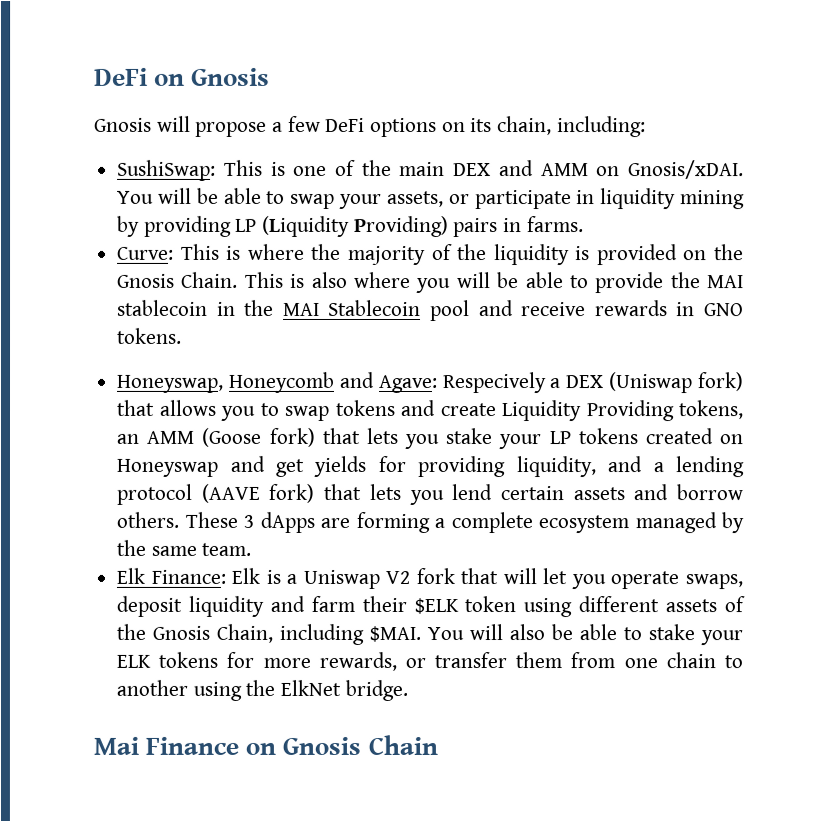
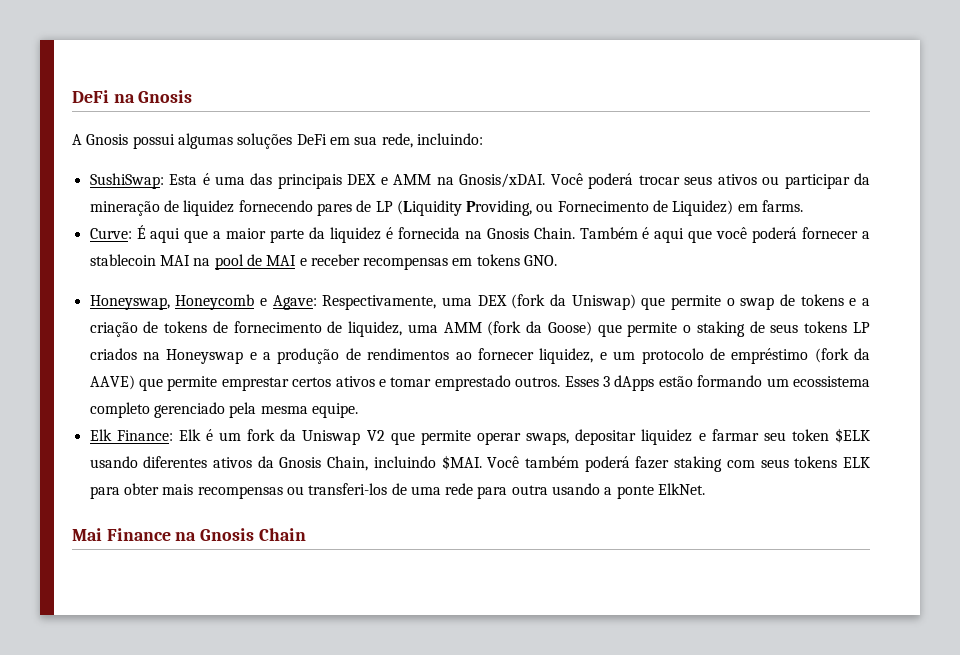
- DeFi on Gnosis
+ DeFi na Gnosis
- Gnosis will propose a few DeFi options on its chain, including:
- SushiSwap: This is one of the main DEX and AMM on Gnosis/xDAI. You will be able to swap your assets, or participate in liquidity mining by providing LP (Liquidity Providing) pairs in farms.
- Curve: This is where the majority of the liquidity is provided on the Gnosis Chain. This is also where you will be able to provide the MAI stablecoin in the MAI Stablecoin pool and receive rewards in GNO tokens.
- Honeyswap, Honeycomb and Agave: Respecively a DEX (Uniswap fork) that allows you to swap tokens and create Liquidity Providing tokens, an AMM (Goose fork) that lets you stake your LP tokens created on Honeyswap and get yields for providing liquidity, and a lending protocol (AAVE fork) that lets you lend certain assets and borrow others. These 3 dApps are forming a complete ecosystem managed by the same team.
- Elk Finance: Elk is a Uniswap V2 fork that will let you operate swaps, deposit liquidity and farm their $ELK token using different assets of the Gnosis Chain, including $MAI. You will also be able to stake your ELK tokens for more rewards, or transfer them from one chain to another using the ElkNet bridge.
+ A Gnosis possui algumas soluções DeFi em sua rede, incluindo:
+ SushiSwap: Esta é uma das principais DEX e AMM na Gnosis/xDAI. Você poderá trocar seus ativos ou participar da mineração de liquidez fornecendo pares de LP (Liquidity Providing, ou Fornecimento de Liquidez) em farms.
+ Curve: É aqui que a maior parte da liquidez é fornecida na Gnosis Chain. Também é aqui que você poderá fornecer a stablecoin MAI na pool de MAI e receber recompensas em tokens GNO.
+ Honeyswap, Honeycomb e Agave: Respectivamente, uma DEX (fork da Uniswap) que permite o swap de tokens e a criação de tokens de fornecimento de liquidez, uma AMM (fork da Goose) que permite o staking de seus tokens LP criados na Honeyswap e a produção de rendimentos ao fornecer liquidez, e um protocolo de empréstimo (fork da AAVE) que permite emprestar certos ativos e tomar emprestado outros. Esses 3 dApps estão formando um ecossistema completo gerenciado pela mesma equipe.
+ Elk Finance: Elk é um fork da Uniswap V2 que permite operar swaps, depositar liquidez e farmar seu token $ELK usando diferentes ativos da Gnosis Chain, incluindo $MAI. Você também poderá fazer staking com seus tokens ELK para obter mais recompensas ou transferi-los de uma rede para outra usando a ponte ElkNet.
- Mai Finance on Gnosis Chain
+ Mai Finance na Gnosis Chain

